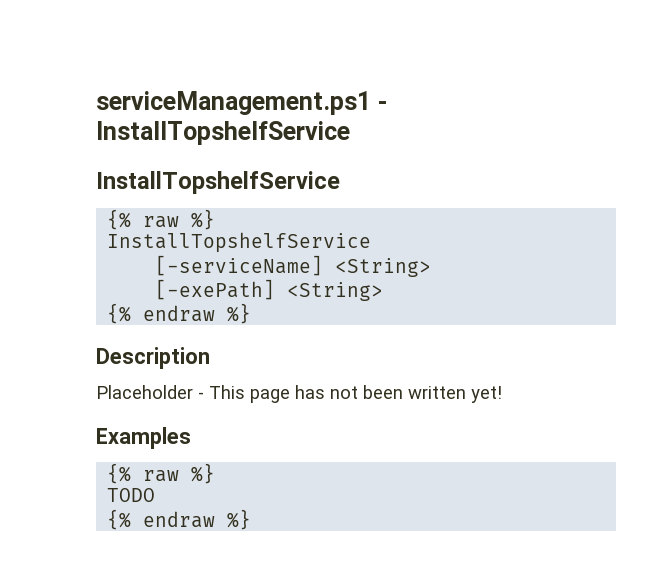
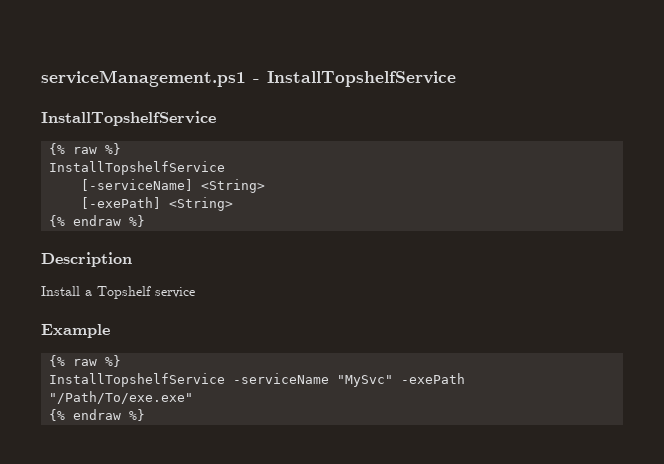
- Placeholder - This page has not been written yet!
- Examples
+ Install a Topshelf service
+ Example
  {% raw %}
- TODO
+ InstallTopshelfService -serviceName "MySvc" -exePath "/Path/To/exe.exe"

